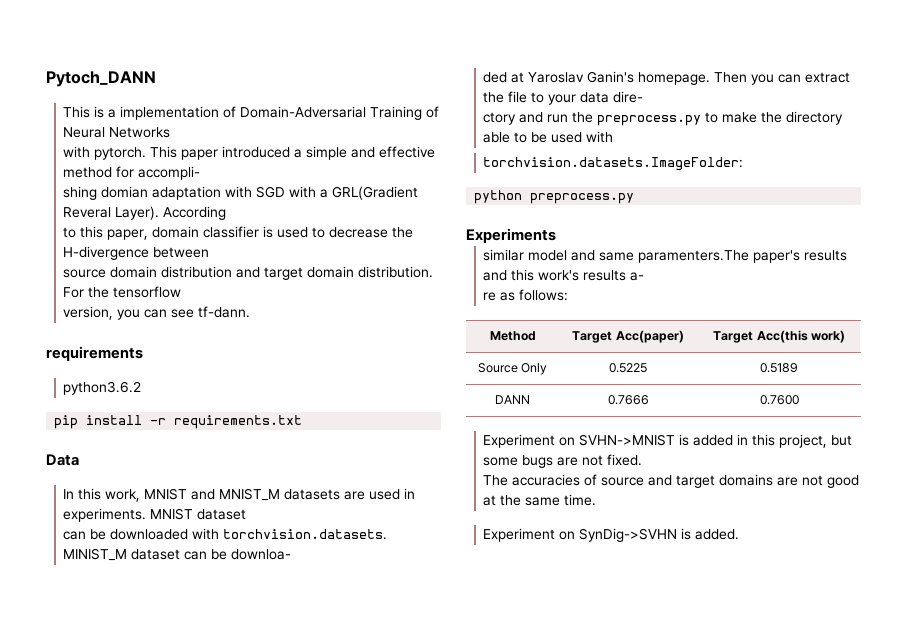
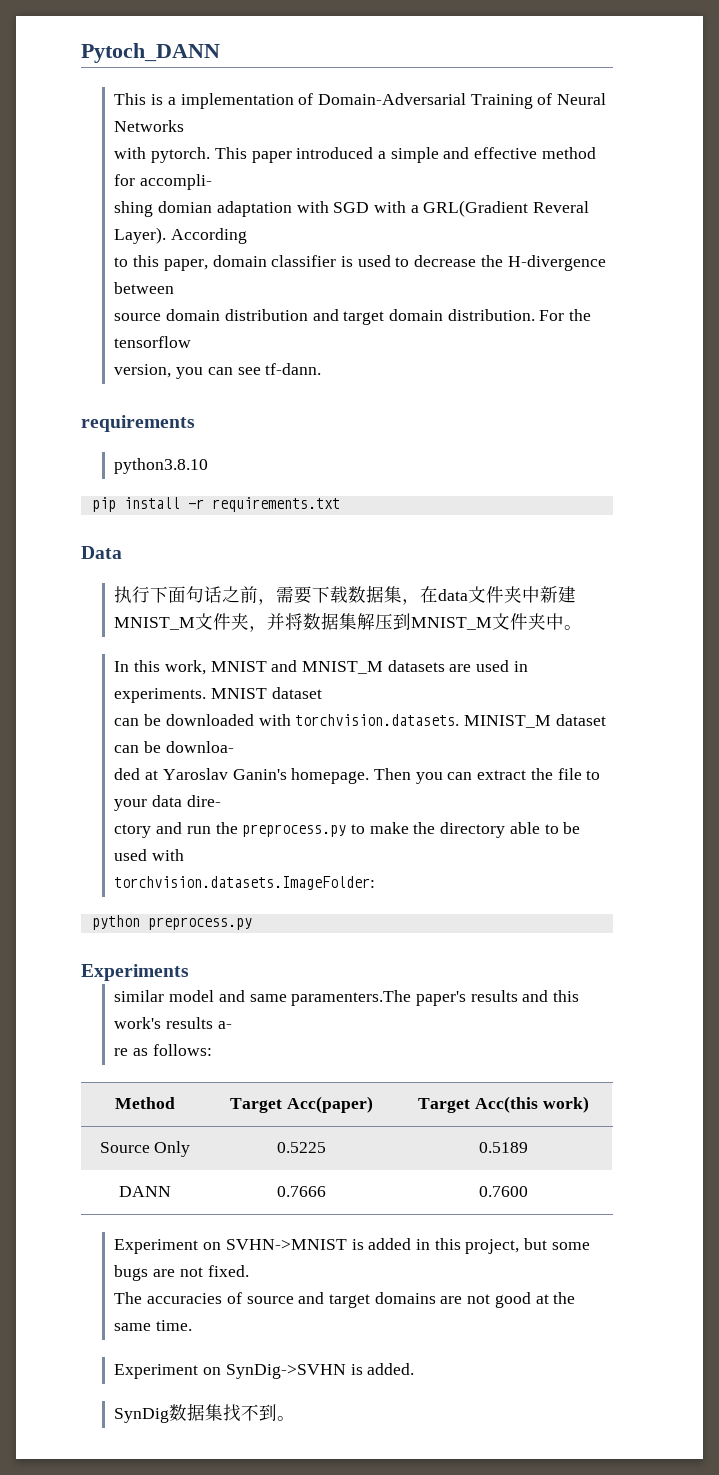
- python3.6.2
+ python3.8.10
+ 执行下面句话之前，需要下载数据集，在data文件夹中新建MNIST_M文件夹，并将数据集解压到MNIST_M文件夹中。
+ SynDig数据集找不到。

